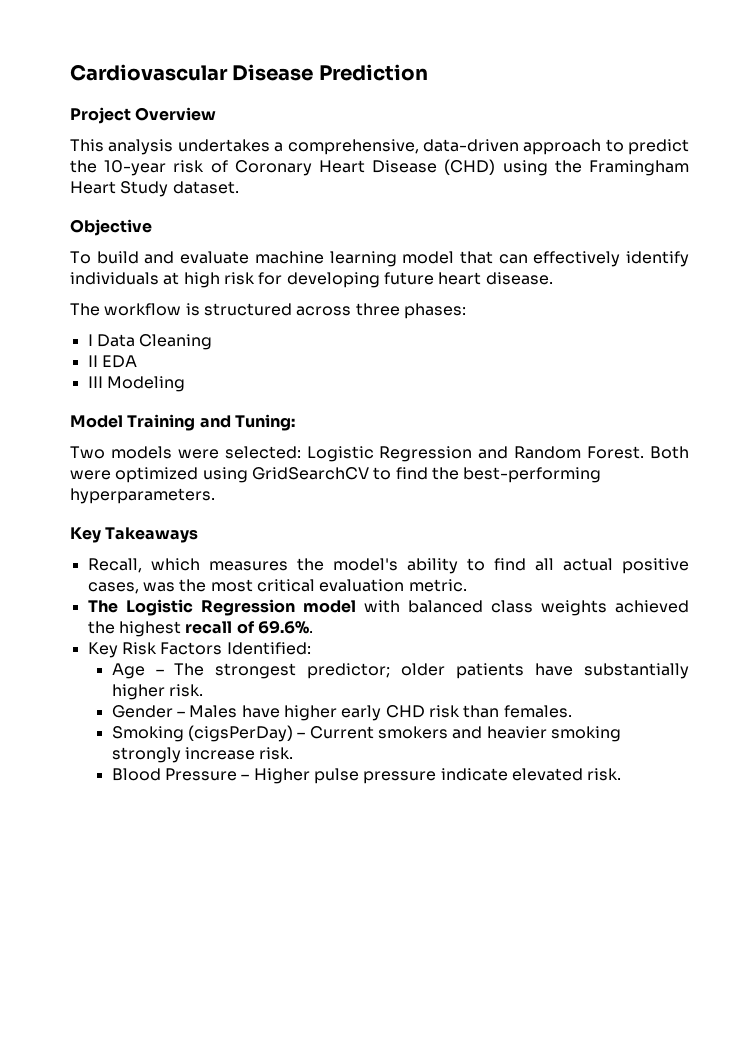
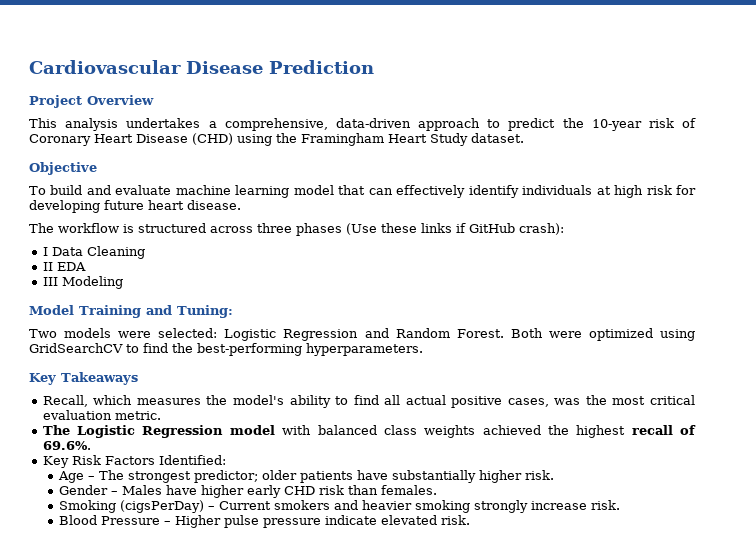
- The workflow is structured across three phases:
+ The workflow is structured across three phases (Use these links if GitHub crash):

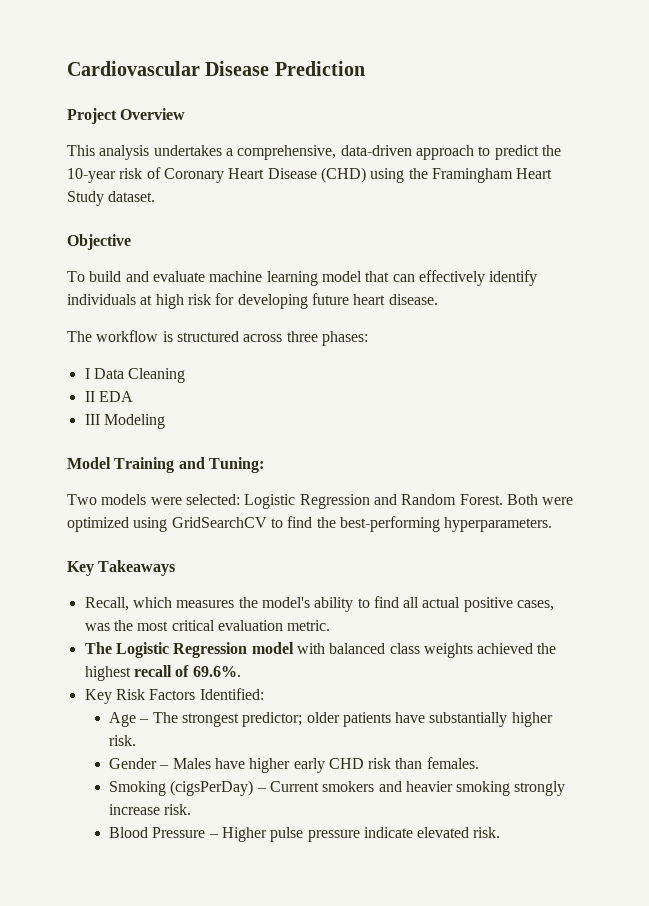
- The workflow is structured across three phases (Use these links if GitHub crash):
+ The workflow is structured across three phases:

